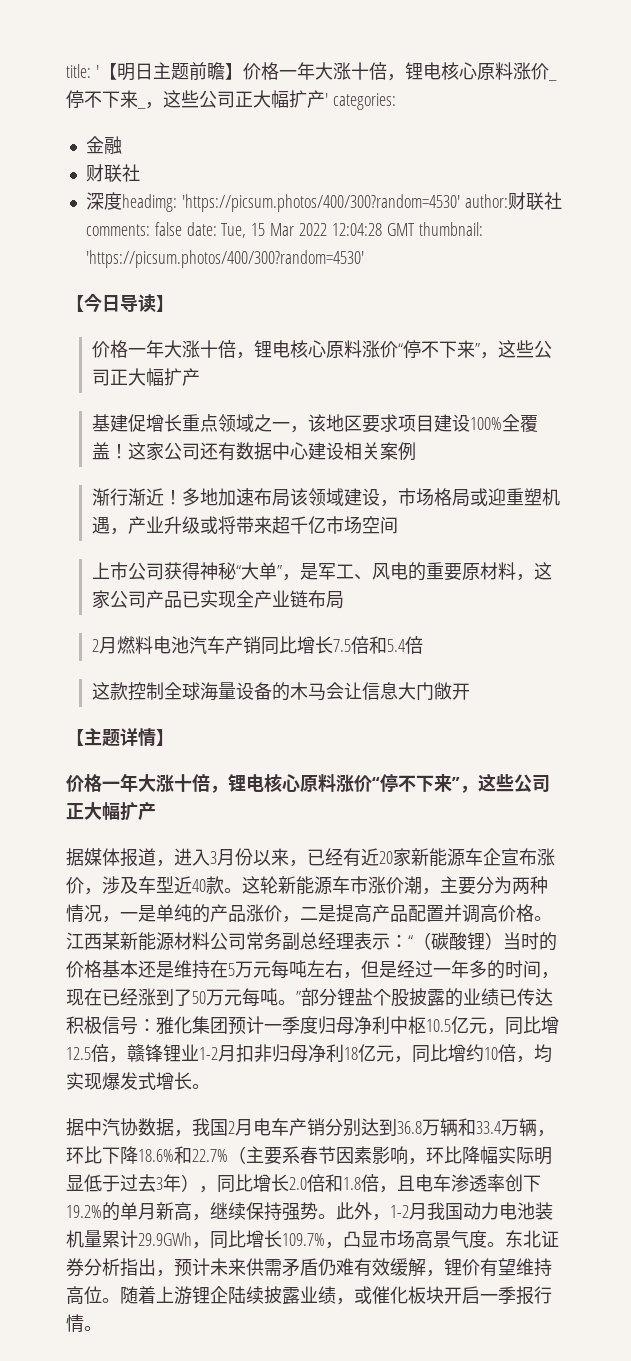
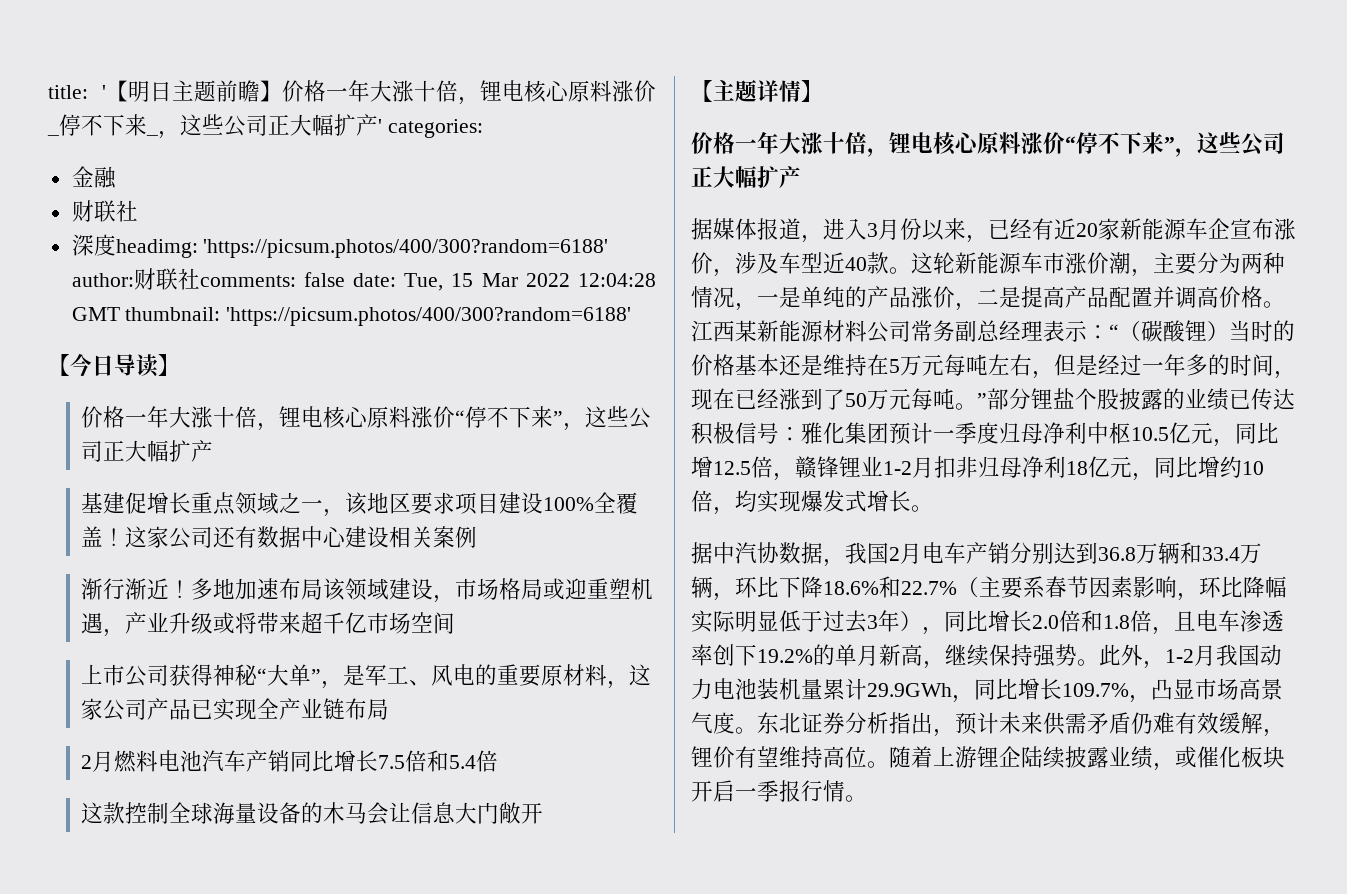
- 深度headimg: 'https://picsum.photos/400/300?random=4530' author:财联社comments: false date: Tue, 15 Mar 2022 12:04:28 GMT thumbnail: 'https://picsum.photos/400/300?random=4530'
+ 深度headimg: 'https://picsum.photos/400/300?random=6188' author:财联社comments: false date: Tue, 15 Mar 2022 12:04:28 GMT thumbnail: 'https://picsum.photos/400/300?random=6188'

